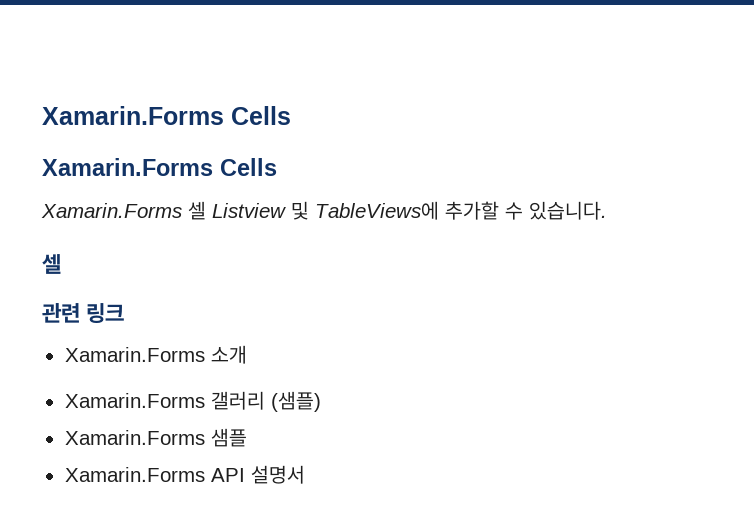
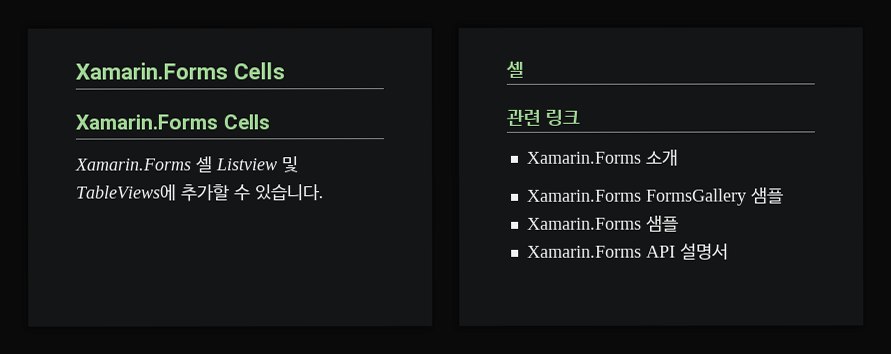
- Xamarin.Forms 갤러리 (샘플)
+ Xamarin.Forms FormsGallery 샘플

